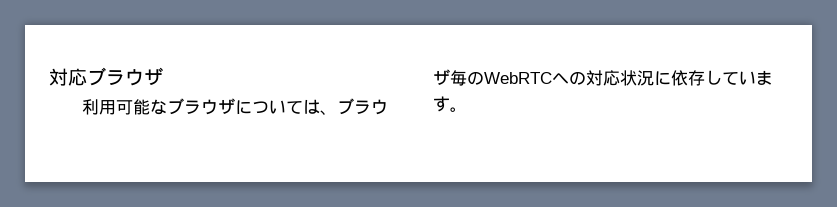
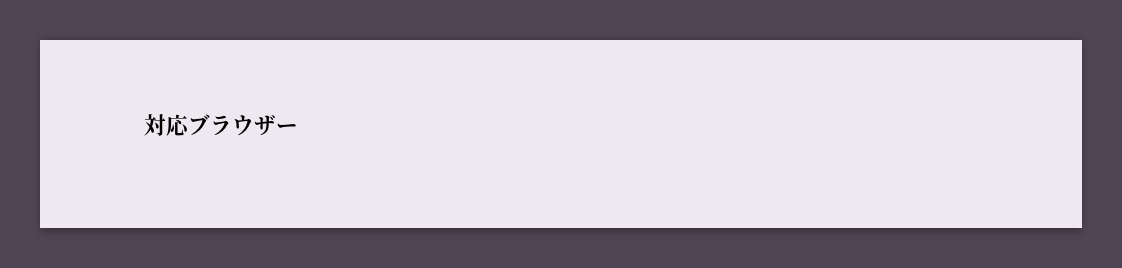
- 対応ブラウザ
- 利用可能なブラウザについては、ブラウザ毎のWebRTCへの対応状況に依存しています。
+ 対応ブラウザー

